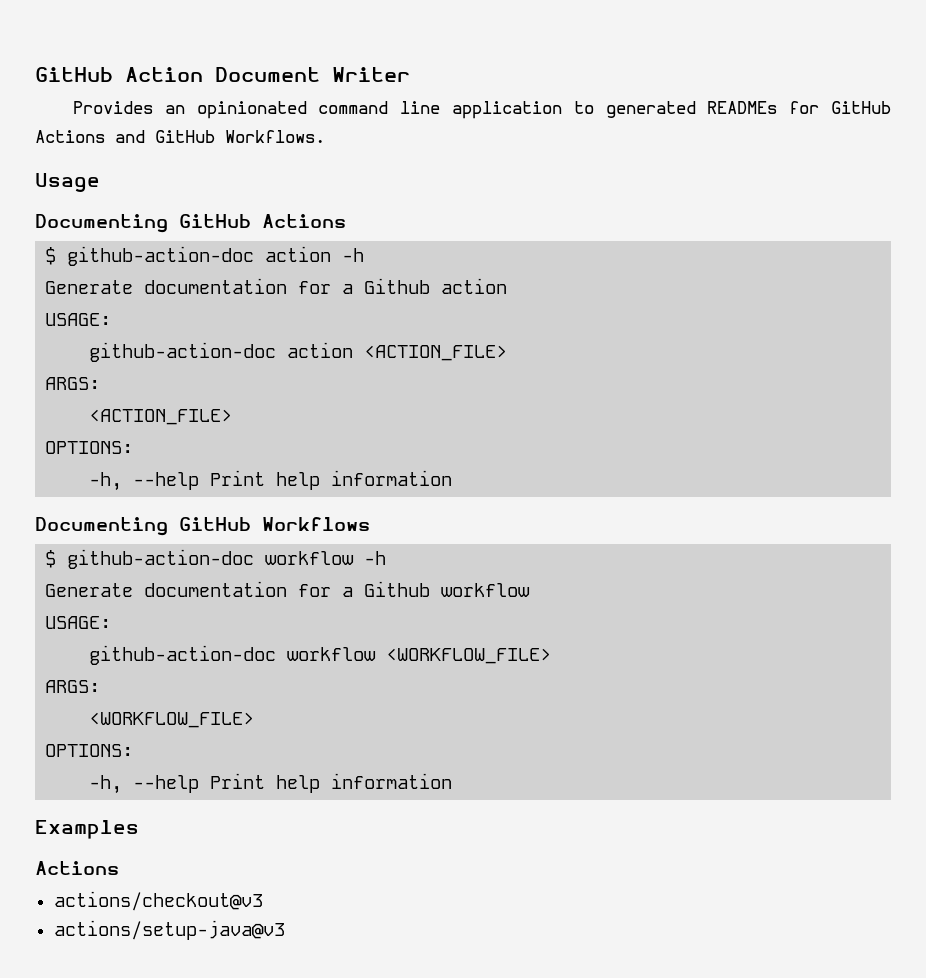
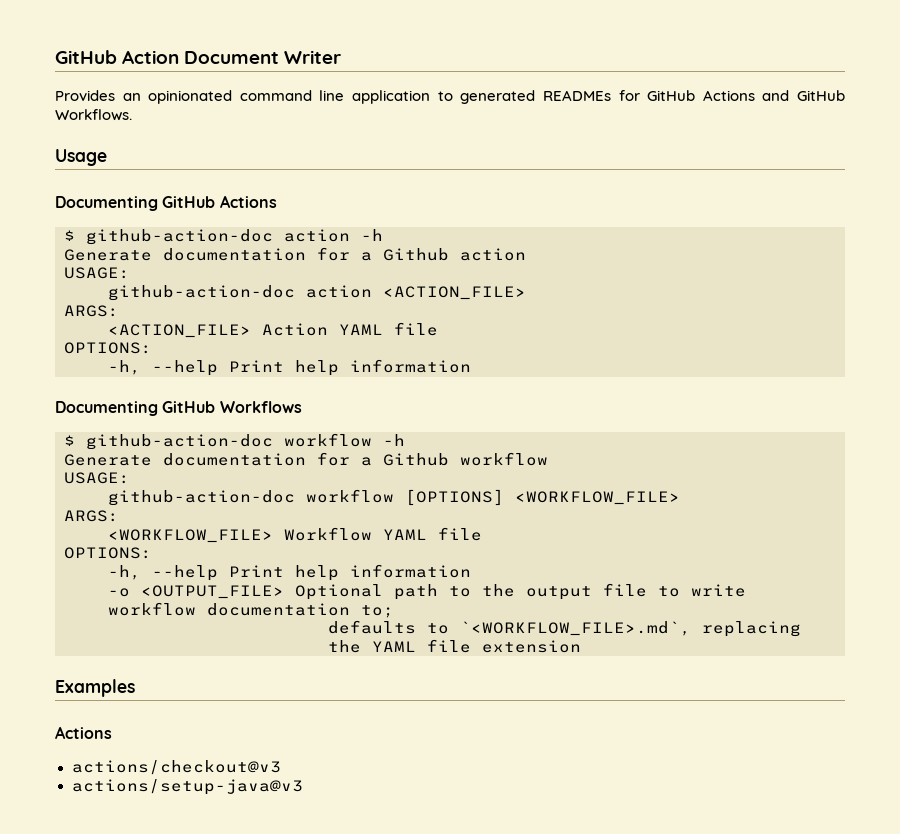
  github-action-doc action <ACTION_FILE>
  ARGS:
- <ACTION_FILE>
+ <ACTION_FILE> Action YAML file
- github-action-doc workflow <WORKFLOW_FILE>
+ github-action-doc workflow [OPTIONS] <WORKFLOW_FILE>
  ARGS:
- <WORKFLOW_FILE>
+ <WORKFLOW_FILE> Workflow YAML file
  OPTIONS:
  -h, --help Print help information
+ -o <OUTPUT_FILE> Optional path to the output file to write workflow documentation to;
+ defaults to `<WORKFLOW_FILE>.md`, replacing the YAML file extension

